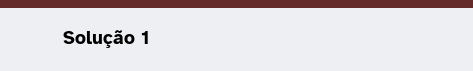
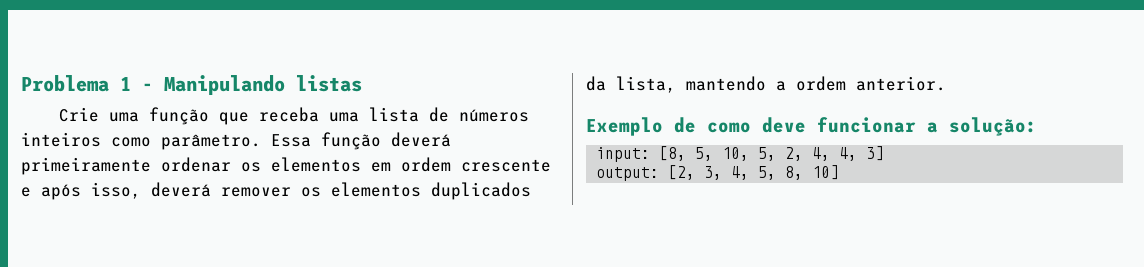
- Solução 1
+ Problema 1 - Manipulando listas
+ Crie uma função que receba uma lista de números inteiros como parâmetro. Essa função deverá primeiramente ordenar os elementos em ordem crescente e após isso, deverá remover os elementos duplicados da lista, mantendo a ordem anterior.
+ Exemplo de como deve funcionar a solução:
+ input: [8, 5, 10, 5, 2, 4, 4, 3]
+ output: [2, 3, 4, 5, 8, 10]

